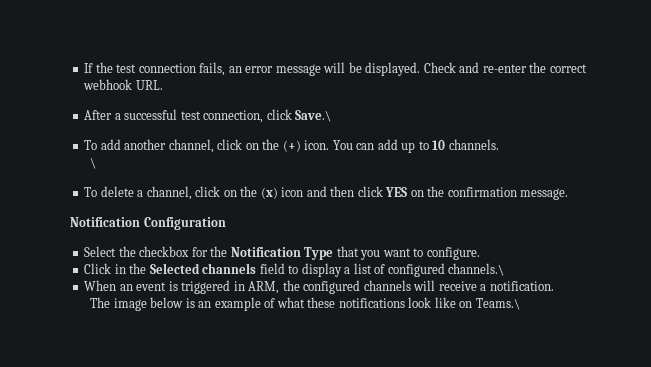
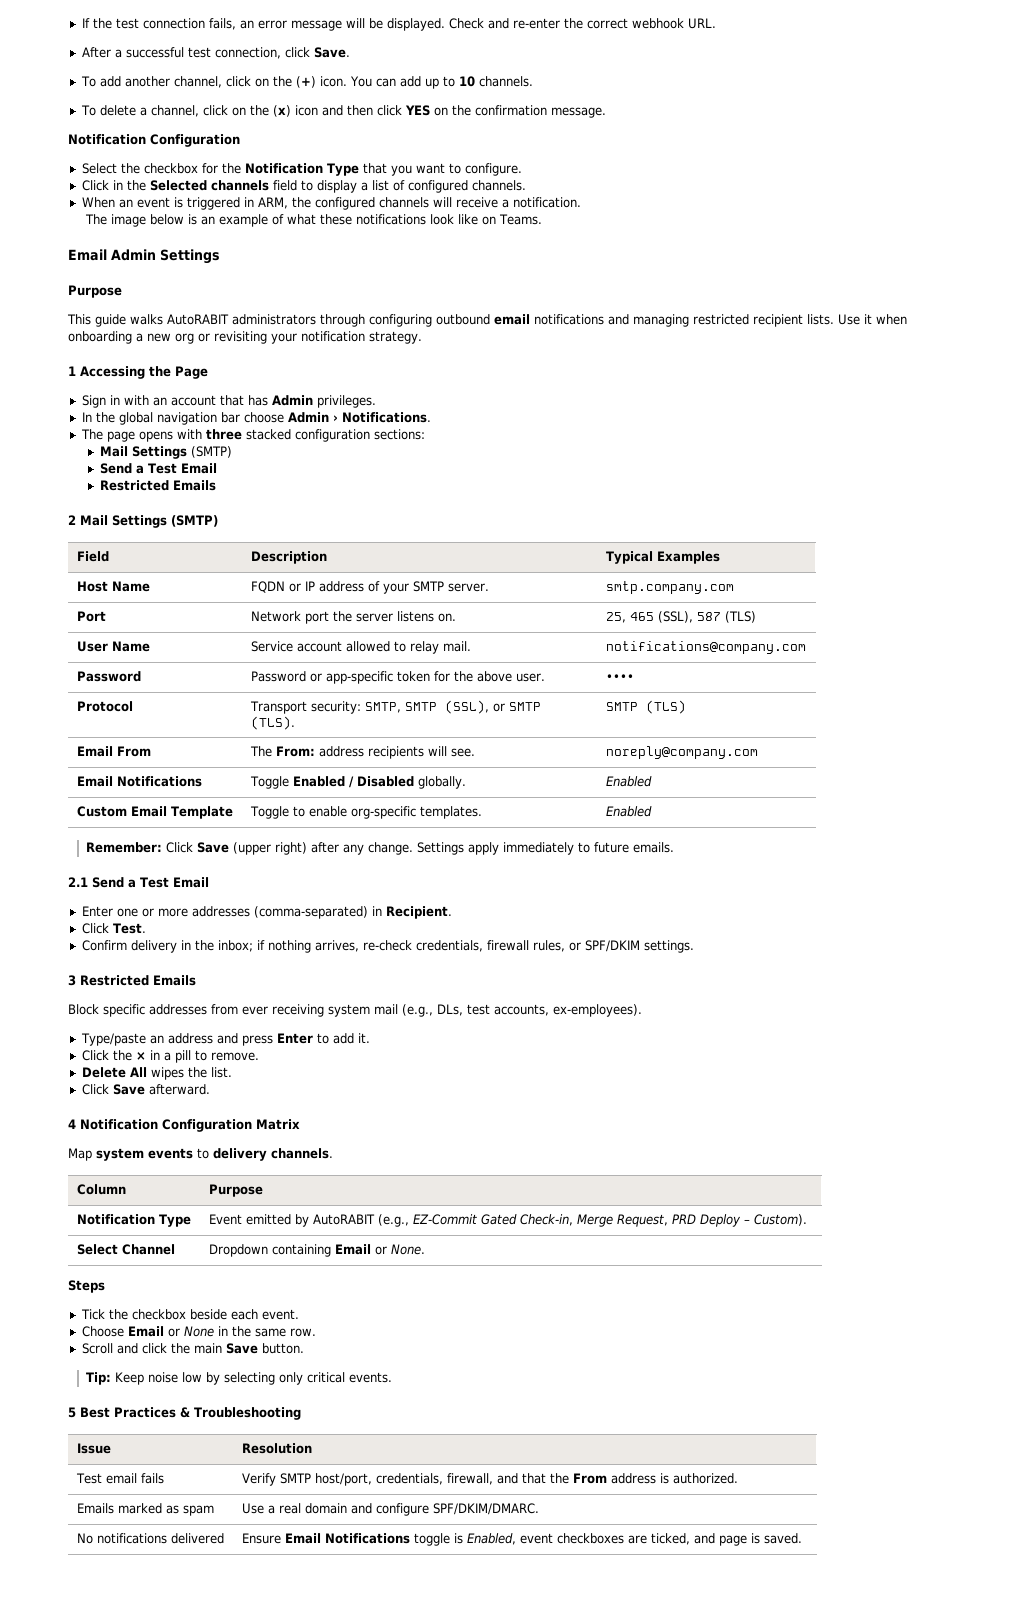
- After a successful test connection, click Save.\
+ After a successful test connection, click Save.
- \
- Click in the Selected channels field to display a list of configured channels.\
+ Click in the Selected channels field to display a list of configured channels.
- The image below is an example of what these notifications look like on Teams.\
+ The image below is an example of what these notifications look like on Teams.
+ Email Admin Settings
+ Purpose
+ This guide walks AutoRABIT administrators through configuring outbound email notifications and managing restricted recipient lists. Use it when onboarding a new org or revisiting your notification strategy.
+ 1 Accessing the Page
+ Sign in with an account that has Admin privileges.
+ In the global navigation bar choose Admin › Notifications.
+ The page opens with three stacked configuration sections:
+ Mail Settings (SMTP)
+ Send a Test Email
+ Restricted Emails
+ 2 Mail Settings (SMTP)
+ Field | Description | Typical Examples
+ Host Name | FQDN or IP address of your SMTP server. | smtp.company.com
+ Port | Network port the server listens on. | 25, 465 (SSL), 587 (TLS)
+ User Name | Service account allowed to relay mail. | notifications@company.com
+ Password | Password or app‑specific token for the above user. | ••••
+ Protocol | Transport security: SMTP, SMTP (SSL), or SMTP (TLS). | SMTP (TLS)
+ Email From | The From: address recipients will see. | noreply@company.com
+ Email Notifications | Toggle Enabled / Disabled globally. | Enabled
+ Custom Email Template | Toggle to enable org‑specific templates. | Enabled
+ Remember: Click Save (upper right) after any change. Settings apply immediately to future emails.
+ 2.1 Send a Test Email
+ Enter one or more addresses (comma‑separated) in Recipient.
+ Click Test.
+ Confirm delivery in the inbox; if nothing arrives, re‑check credentials, firewall rules, or SPF/DKIM settings.
+ 3 Restricted Emails
+ Block specific addresses from ever receiving system mail (e.g., DLs, test accounts, ex‑employees).
+ Type/paste an address and press Enter to add it.
+ Click the × in a pill to remove.
+ Delete All wipes the list.
+ Click Save afterward.
+ 4 Notification Configuration Matrix
+ Map system events to delivery channels.
+ Column | Purpose
+ Notification Type | Event emitted by AutoRABIT (e.g., EZ‑Commit Gated Check‑in, Merge Request, PRD Deploy – Custom).
+ Select Channel | Dropdown containing Email or None.
+ Steps
+ Tick the checkbox beside each event.
+ Choose Email or None in the same row.
+ Scroll and click the main Save button.
+ Tip: Keep noise low by selecting only critical events.
+ 5 Best Practices & Troubleshooting
+ Issue | Resolution
+ Test email fails | Verify SMTP host/port, credentials, firewall, and that the From address is authorized.
+ Emails marked as spam | Use a real domain and configure SPF/DKIM/DMARC.
+ No notifications delivered | Ensure Email Notifications toggle is Enabled, event checkboxes are ticked, and page is saved.

